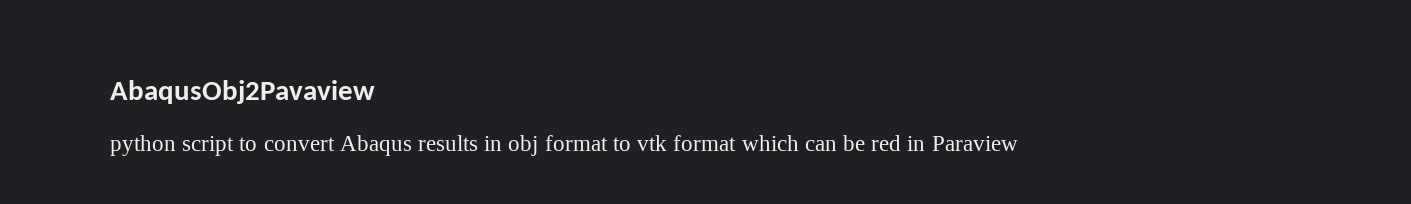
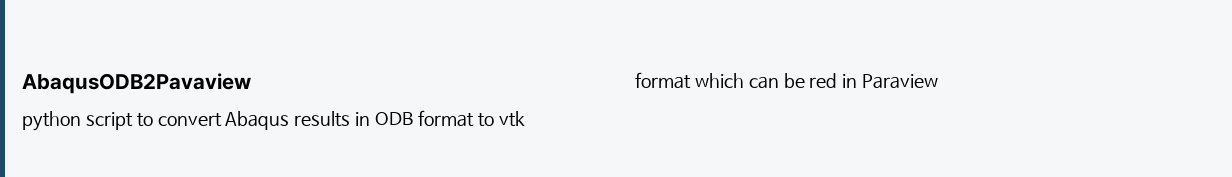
- AbaqusObj2Pavaview
+ AbaqusODB2Pavaview
- python script to convert Abaqus results in obj format to vtk format which can be red in Paraview
+ python script to convert Abaqus results in ODB format to vtk format which can be red in Paraview

